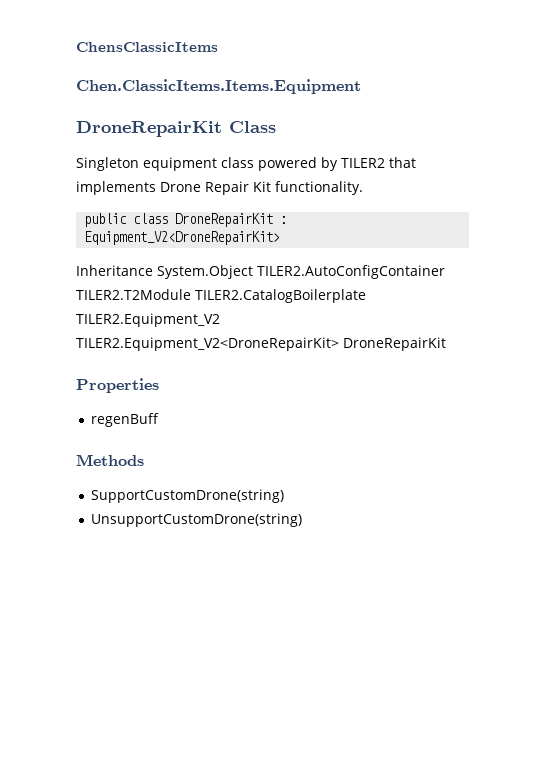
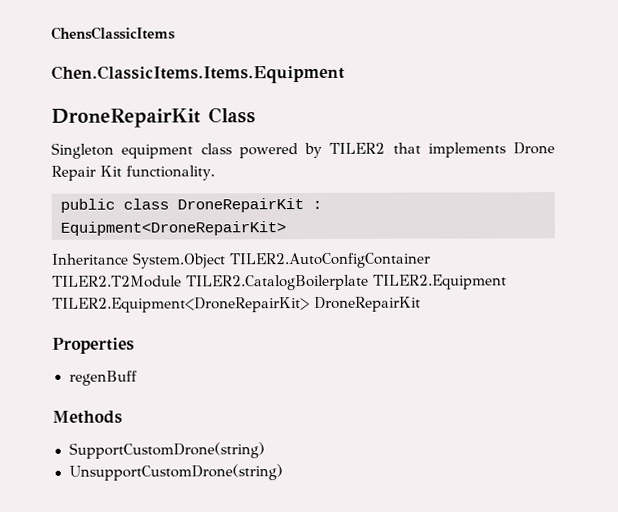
- public class DroneRepairKit : Equipment_V2<DroneRepairKit>
+ public class DroneRepairKit : Equipment<DroneRepairKit>
- Inheritance System.Object TILER2.AutoConfigContainer TILER2.T2Module TILER2.CatalogBoilerplate TILER2.Equipment_V2 TILER2.Equipment_V2<DroneRepairKit> DroneRepairKit
+ Inheritance System.Object TILER2.AutoConfigContainer TILER2.T2Module TILER2.CatalogBoilerplate TILER2.Equipment TILER2.Equipment<DroneRepairKit> DroneRepairKit

